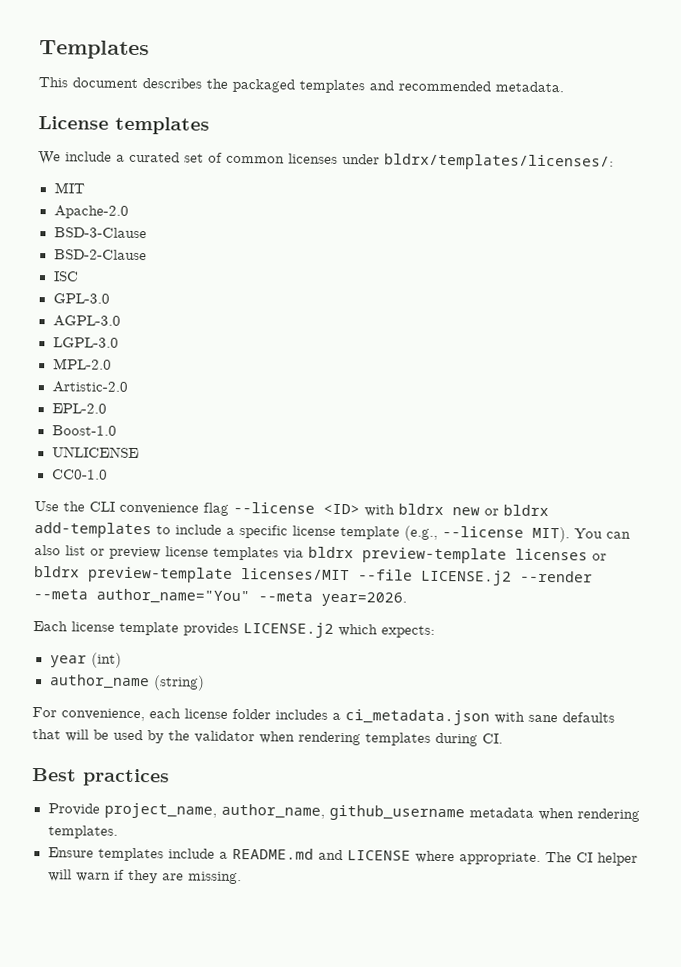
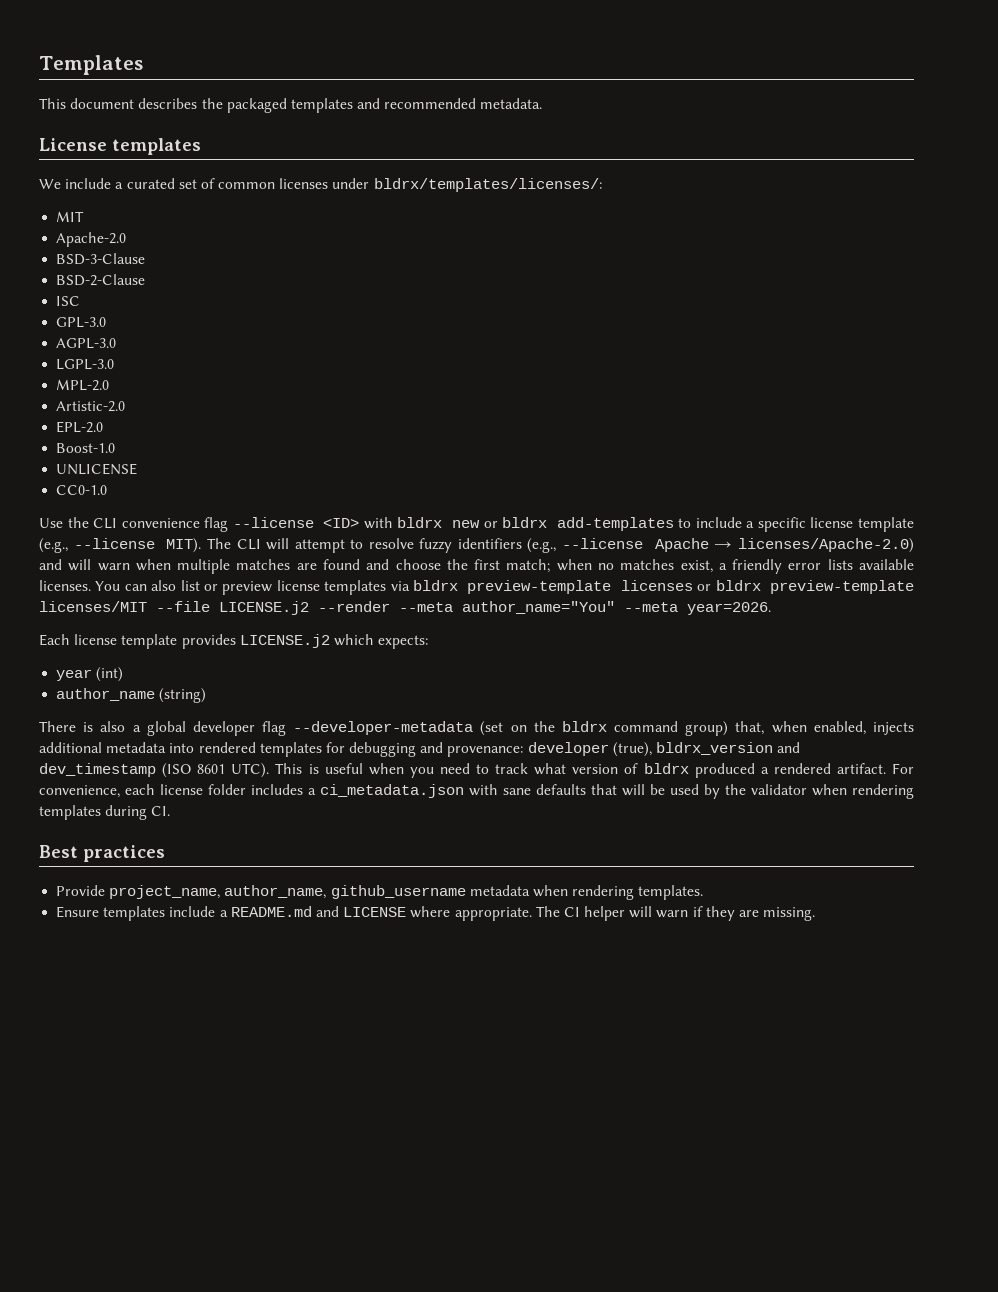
+ The CLI will attempt to resolve fuzzy identifiers (e.g., --license Apache → licenses/Apache-2.0) and will warn when multiple matches are found and choose the first match; when no matches exist, a friendly error lists available licenses.
+ There is also a global developer flag --developer-metadata (set on the bldrx command group) that, when enabled, injects additional metadata into rendered templates for debugging and provenance: developer (true), bldrx_version and dev_timestamp (ISO 8601 UTC). This is useful when you need to track what version of bldrx produced a rendered artifact.

